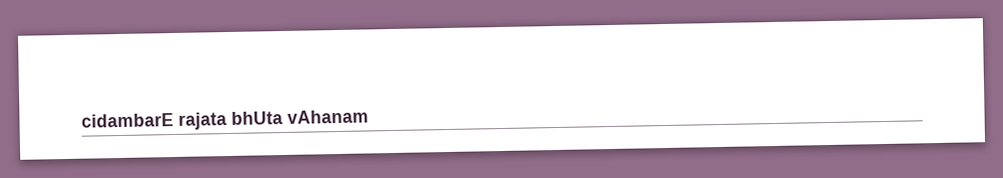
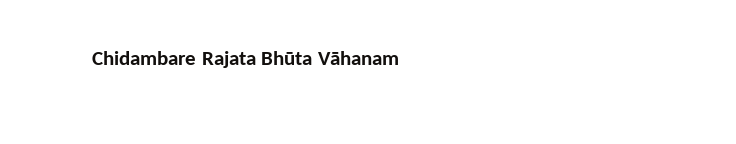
- cidambarE rajata bhUta vAhanam
+ Chidambare Rajata Bhūta Vāhanam

